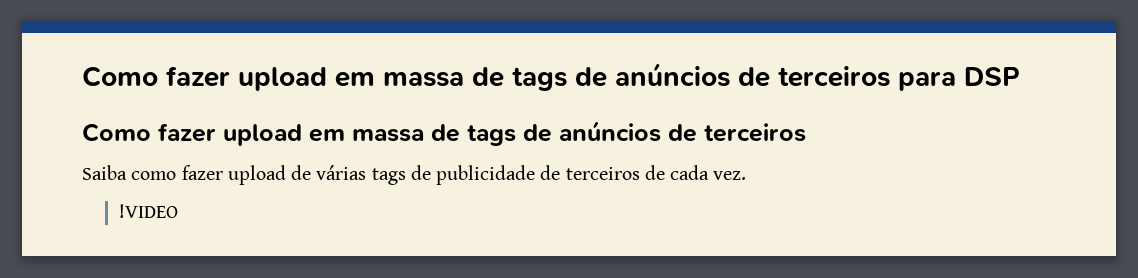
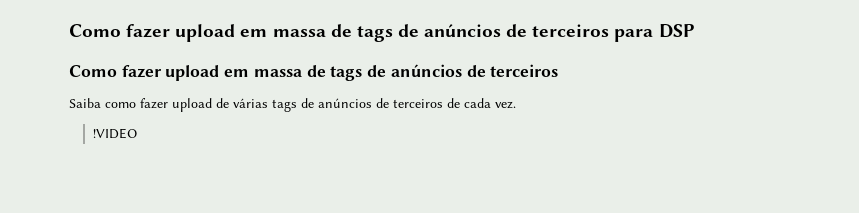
- Saiba como fazer upload de várias tags de publicidade de terceiros de cada vez.
+ Saiba como fazer upload de várias tags de anúncios de terceiros de cada vez.

